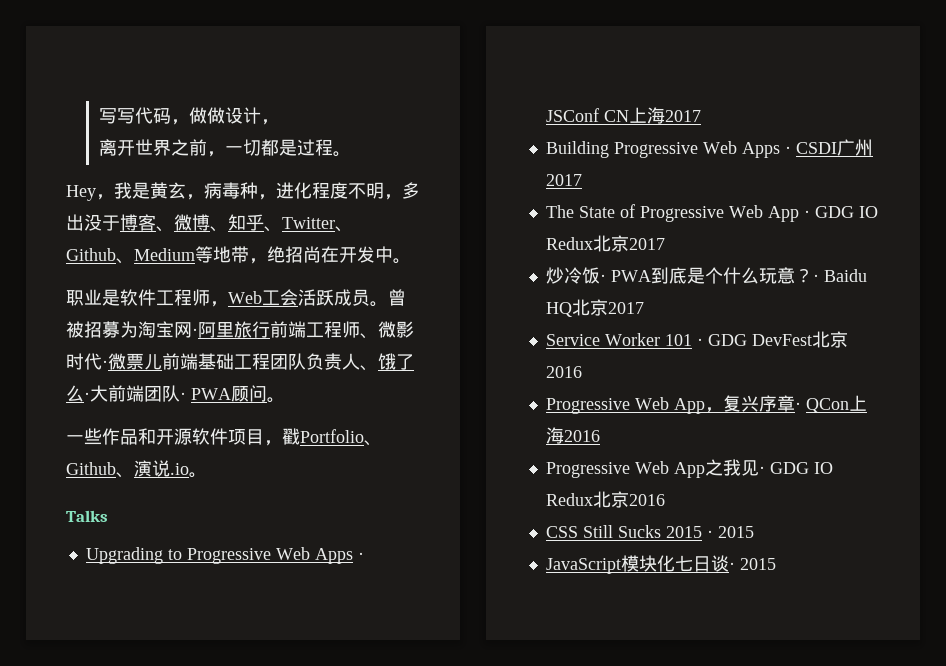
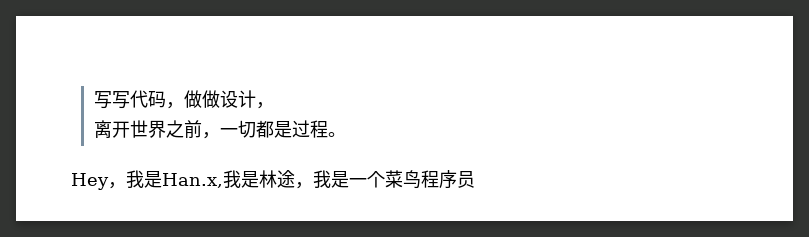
- Hey，我是黄玄，病毒种，进化程度不明，多出没于博客、微博、知乎、Twitter、Github、Medium等地带，绝招尚在开发中。
- 职业是软件工程师，Web工会活跃成员。曾被招募为淘宝网·阿里旅行前端工程师、微影时代·微票儿前端基础工程团队负责人、饿了么·大前端团队· PWA顾问。
- 一些作品和开源软件项目，戳Portfolio、Github、演说.io。
- Talks
- Upgrading to Progressive Web Apps · JSConf CN上海2017
- Building Progressive Web Apps · CSDI广州2017
- The State of Progressive Web App · GDG IO Redux北京2017
- 炒冷饭· PWA到底是个什么玩意？· Baidu HQ北京2017
- Service Worker 101 · GDG DevFest北京2016
- Progressive Web App，复兴序章· QCon上海2016
- Progressive Web App之我见· GDG IO Redux北京2016
- CSS Still Sucks 2015 · 2015
- JavaScript模块化七日谈· 2015
+ Hey，我是Han.x,我是林途，我是一个菜鸟程序员

